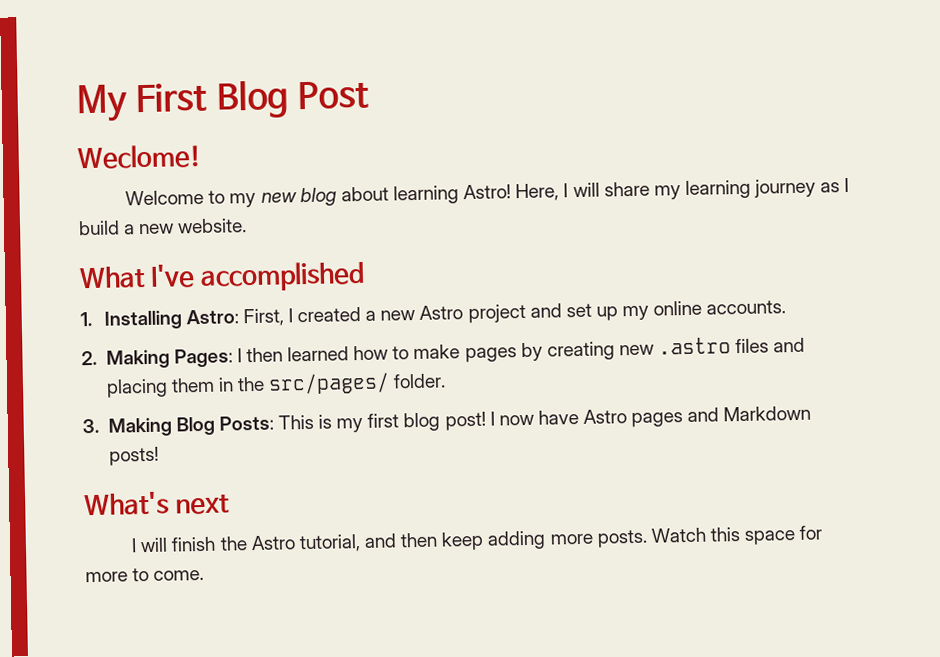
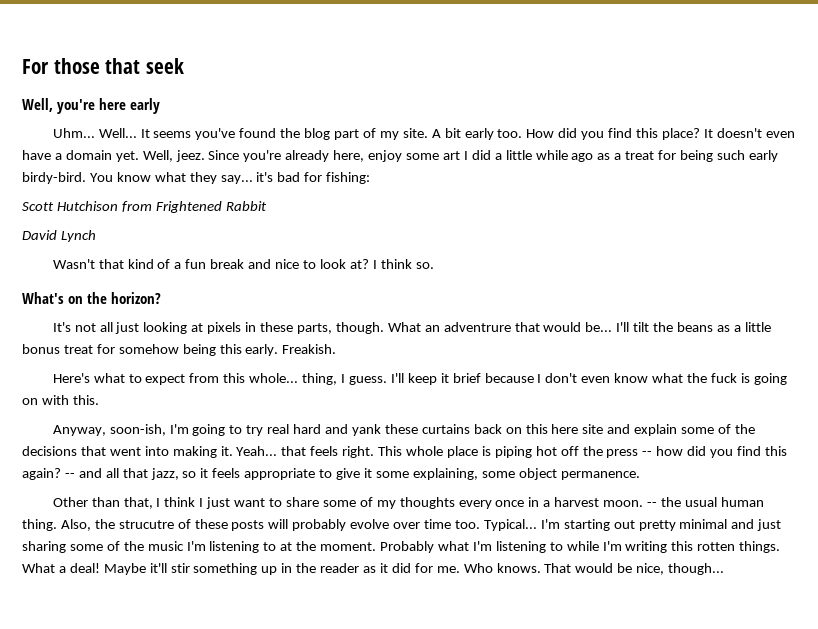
- My First Blog Post
- Weclome!
- Welcome to my new blog about learning Astro! Here, I will share my learning journey as I build a new website.
- What I've accomplished
- 1. Installing Astro: First, I created a new Astro project and set up my online accounts.
- 2. Making Pages: I then learned how to make pages by creating new .astro files and placing them in the src/pages/ folder.
- 3. Making Blog Posts: This is my first blog post! I now have Astro pages and Markdown posts!
- What's next
- I will finish the Astro tutorial, and then keep adding more posts. Watch this space for more to come.
+ For those that seek
+ Well, you're here early
+ Uhm... Well... It seems you've found the blog part of my site. A bit early too. How did you find this place? It doesn't even have a domain yet. Well, jeez. Since you're already here, enjoy some art I did a little while ago as a treat for being such early birdy-bird. You know what they say... it's bad for fishing:
+ Scott Hutchison from Frightened Rabbit
+ David Lynch
+ Wasn't that kind of a fun break and nice to look at? I think so.
+ What's on the horizon?
+ It's not all just looking at pixels in these parts, though. What an adventrure that would be... I'll tilt the beans as a little bonus treat for somehow being this early. Freakish.
+ Here's what to expect from this whole... thing, I guess. I'll keep it brief because I don't even know what the fuck is going on with this.
+ Anyway, soon-ish, I'm going to try real hard and yank these curtains back on this here site and explain some of the decisions that went into making it. Yeah... that feels right. This whole place is piping hot off the press -- how did you find this again? -- and all that jazz, so it feels appropriate to give it some explaining, some object permanence.
+ Other than that, I think I just want to share some of my thoughts every once in a harvest moon. -- the usual human thing. Also, the strucutre of these posts will probably evolve over time too. Typical... I'm starting out pretty minimal and just sharing some of the music I'm listening to at the moment. Probably what I'm listening to while I'm writing this rotten things. What a deal! Maybe it'll stir something up in the reader as it did for me. Who knows. That would be nice, though...

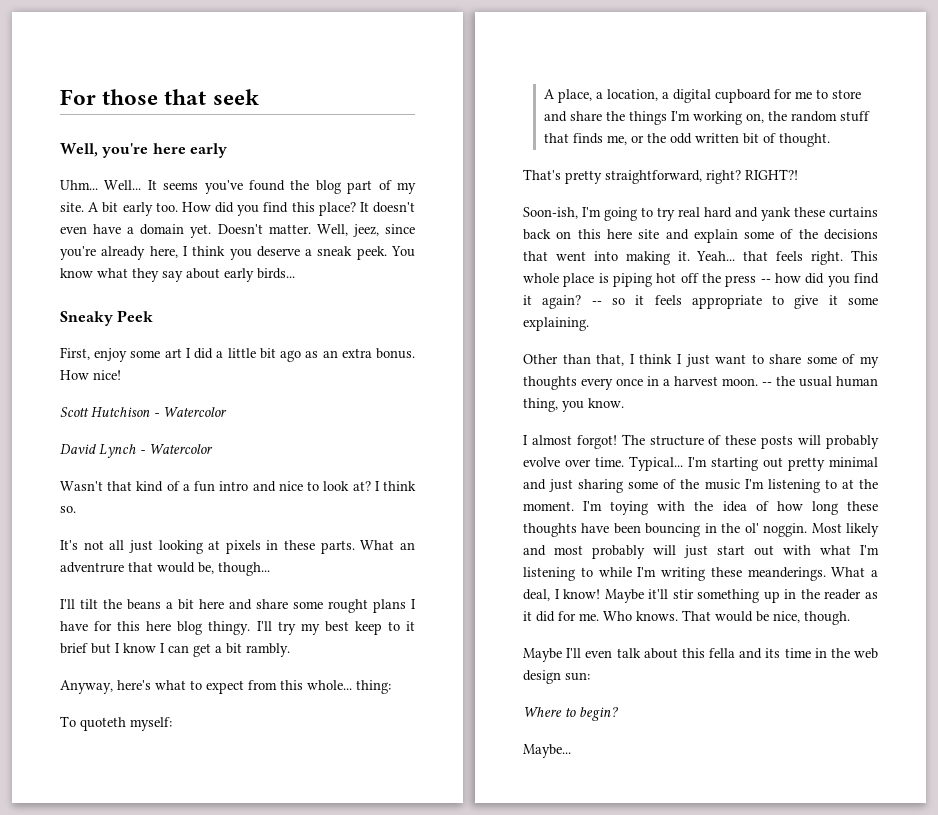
- Well, jeez. Since you're already here, enjoy some art I did a little while ago as a treat for being such early birdy-bird. You know what they say... it's bad for fishing:
+ Doesn't matter. Well, jeez, since you're already here, I think you deserve a sneak peek. You know what they say about early birds...
+ Sneaky Peek
+ First, enjoy some art I did a little bit ago as an extra bonus. How nice!
- Scott Hutchison from Frightened Rabbit
+ Scott Hutchison - Watercolor
- David Lynch
+ David Lynch - Watercolor
- Wasn't that kind of a fun break and nice to look at?
+ Wasn't that kind of a fun intro and nice to look at?
- What's on the horizon?
- It's not all just looking at pixels in these parts, though.
+ It's not all just looking at pixels in these parts.
- What an adventrure that would be... I'll tilt the beans as a little bonus treat for somehow being this early. Freakish.
- Here's what to expect from this whole... thing, I guess. I'll keep it brief because I don't even know what the fuck is going on with this.
- Anyway, soon-ish, I'm going to try real hard and yank these curtains back on this here site and explain some of the decisions that went into making it.
+ What an adventrure that would be, though...
+ I'll tilt the beans a bit here and share some rought plans I have for this here blog thingy. I'll try my best keep to it brief but I know I can get a bit rambly.
+ Anyway, here's what to expect from this whole... thing:
+ To quoteth myself:
+ A place, a location, a digital cupboard for me to store and share the things I'm working on, the random stuff that finds me, or the odd written bit of thought.
+ That's pretty straightforward, right? RIGHT?!
+ Soon-ish, I'm going to try real hard and yank these curtains back on this here site and explain some of the decisions that went into making it.
- This whole place is piping hot off the press -- how did you find this again?
+ This whole place is piping hot off the press -- how did you find it again?
- -- and all that jazz, so it feels appropriate to give it some explaining, some object permanence.
+ -- so it feels appropriate to give it some explaining.
- -- the usual human thing. Also, the strucutre of these posts will probably evolve over time too.
+ -- the usual human thing, you know.
+ I almost forgot! The structure of these posts will probably evolve over time.
- Probably what I'm listening to while I'm writing this rotten things. What a deal!
+ I'm toying with the idea of how long these thoughts have been bouncing in the ol' noggin. Most likely and most probably will just start out with what I'm listening to while I'm writing these meanderings. What a deal, I know!
- That would be nice, though...
+ That would be nice, though.
+ Maybe I'll even talk about this fella and its time in the web design sun:
+ Where to begin?
+ Maybe...

